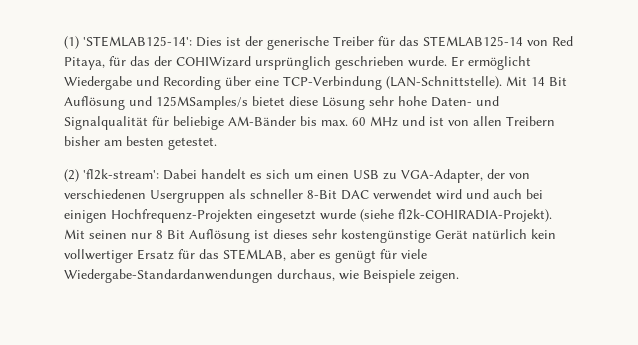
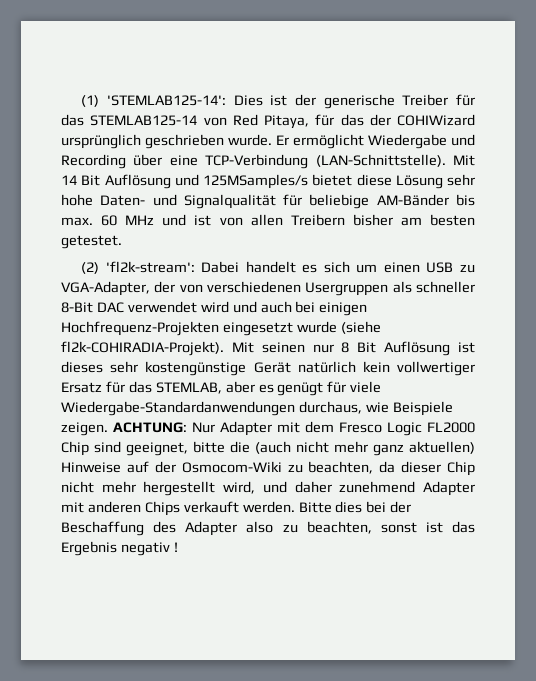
+ ACHTUNG: Nur Adapter mit dem Fresco Logic FL2000 Chip sind geeignet, bitte die (auch nicht mehr ganz aktuellen) Hinweise auf der Osmocom-Wiki zu beachten, da dieser Chip nicht mehr hergestellt wird, und daher zunehmend Adapter mit anderen Chips verkauft werden. Bitte dies bei der Beschaffung des Adapter also zu beachten, sonst ist das Ergebnis negativ !

